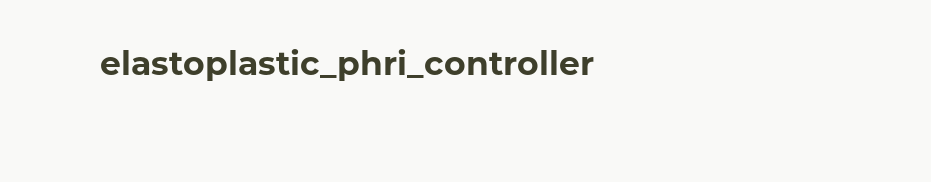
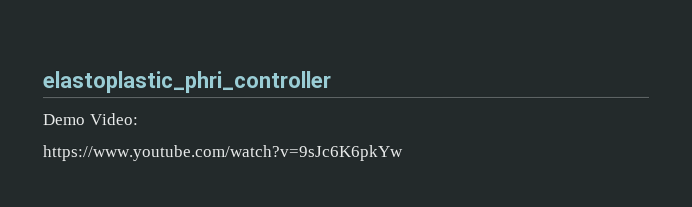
+ Demo Video:
+ https://www.youtube.com/watch?v=9sJc6K6pkYw

